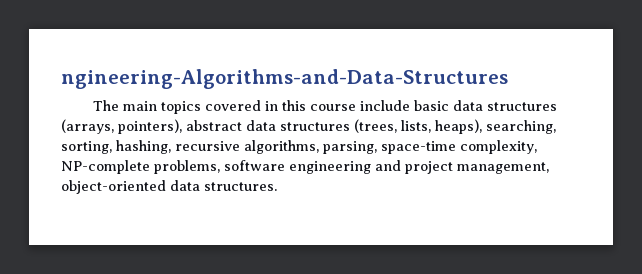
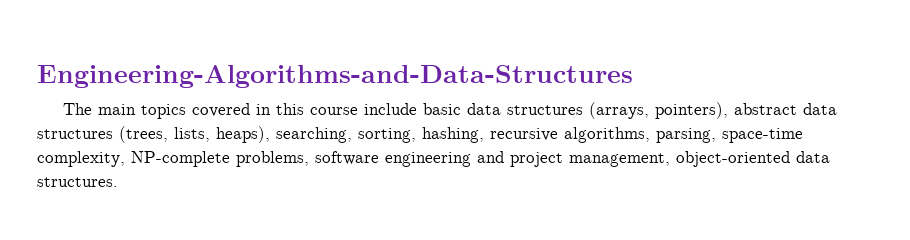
- ngineering-Algorithms-and-Data-Structures
+ Engineering-Algorithms-and-Data-Structures

